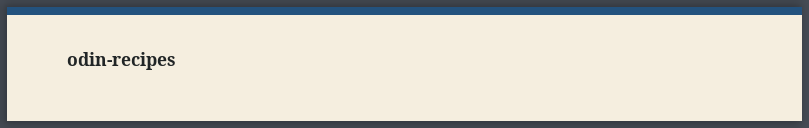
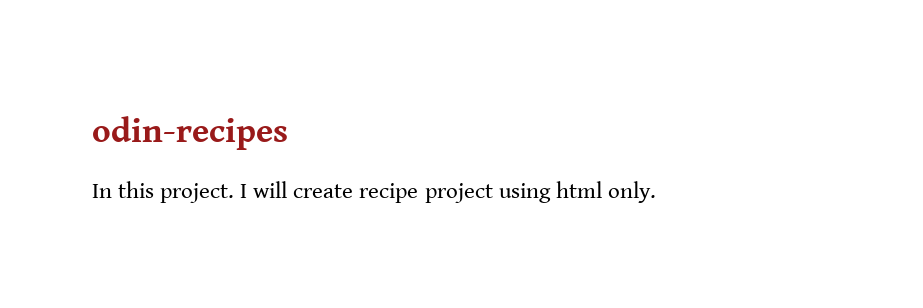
+ In this project. I will create recipe project using html only.

